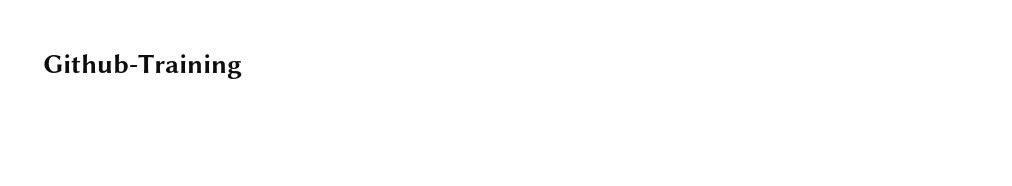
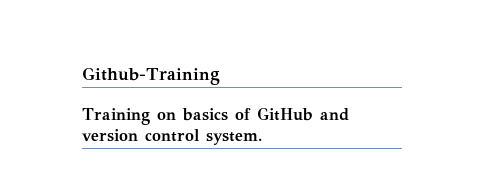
+ Training on basics of GitHub and version control system.

